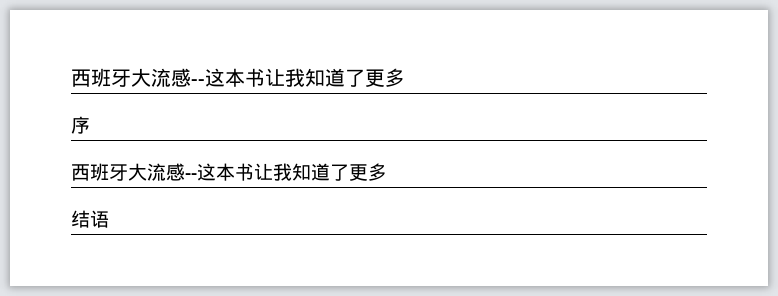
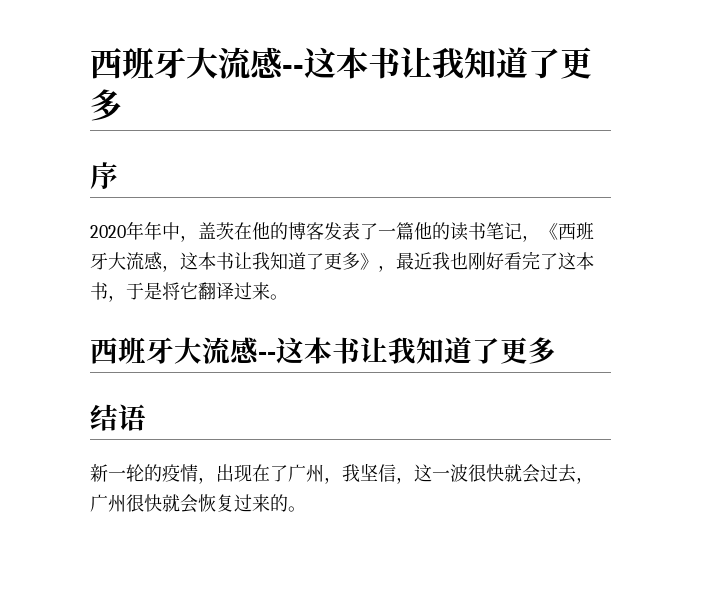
+ 2020年年中，盖茨在他的博客发表了一篇他的读书笔记，《西班牙大流感，这本书让我知道了更多》，最近我也刚好看完了这本书，于是将它翻译过来。
+ 新一轮的疫情，出现在了广州，我坚信，这一波很快就会过去，广州很快就会恢复过来的。

